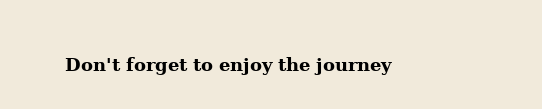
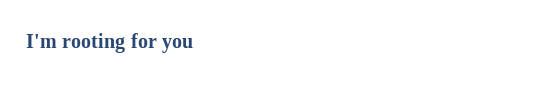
- Don't forget to enjoy the journey
+ I'm rooting for you

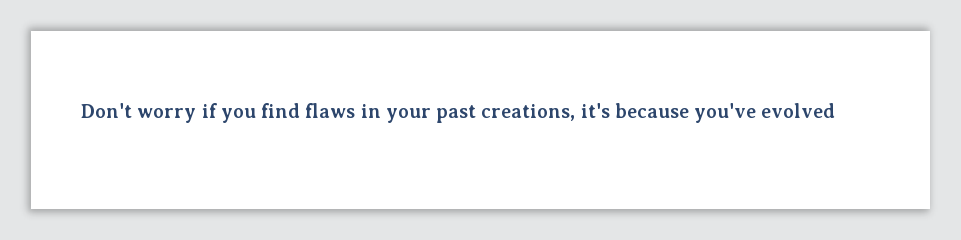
- I'm rooting for you
+ Don't worry if you find flaws in your past creations, it's because you've evolved

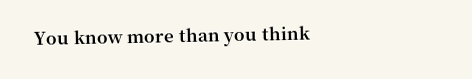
- Don't worry if you find flaws in your past creations, it's because you've evolved
+ You know more than you think

